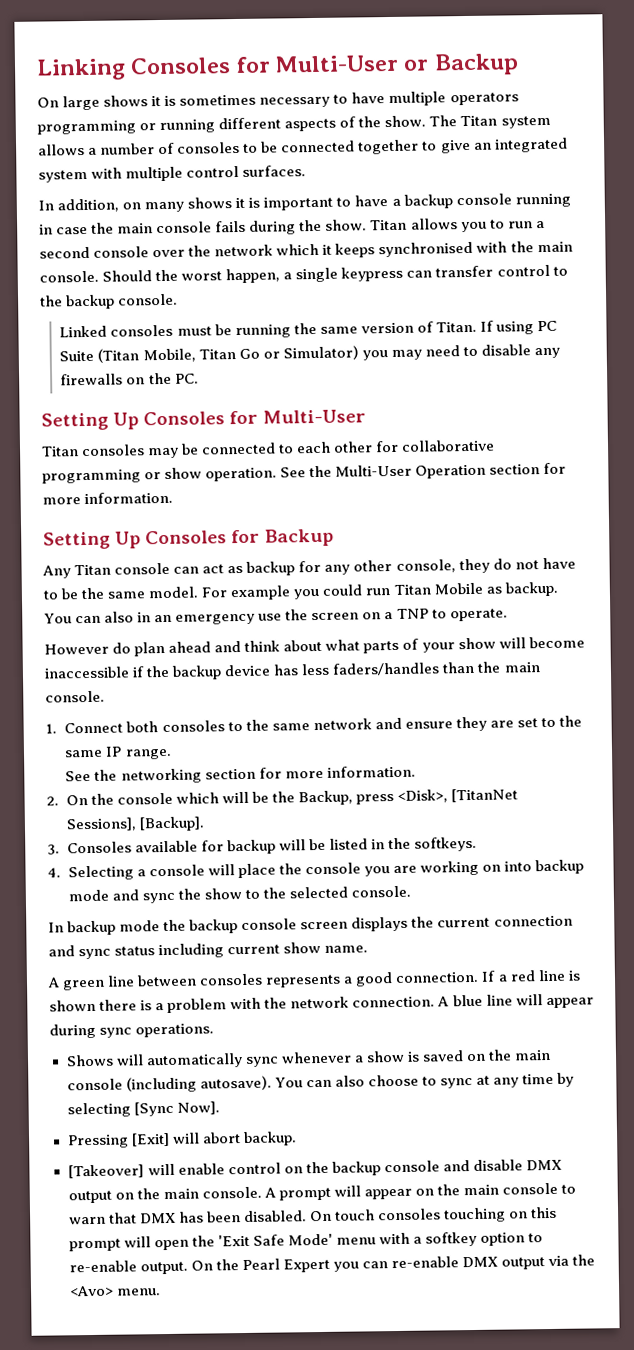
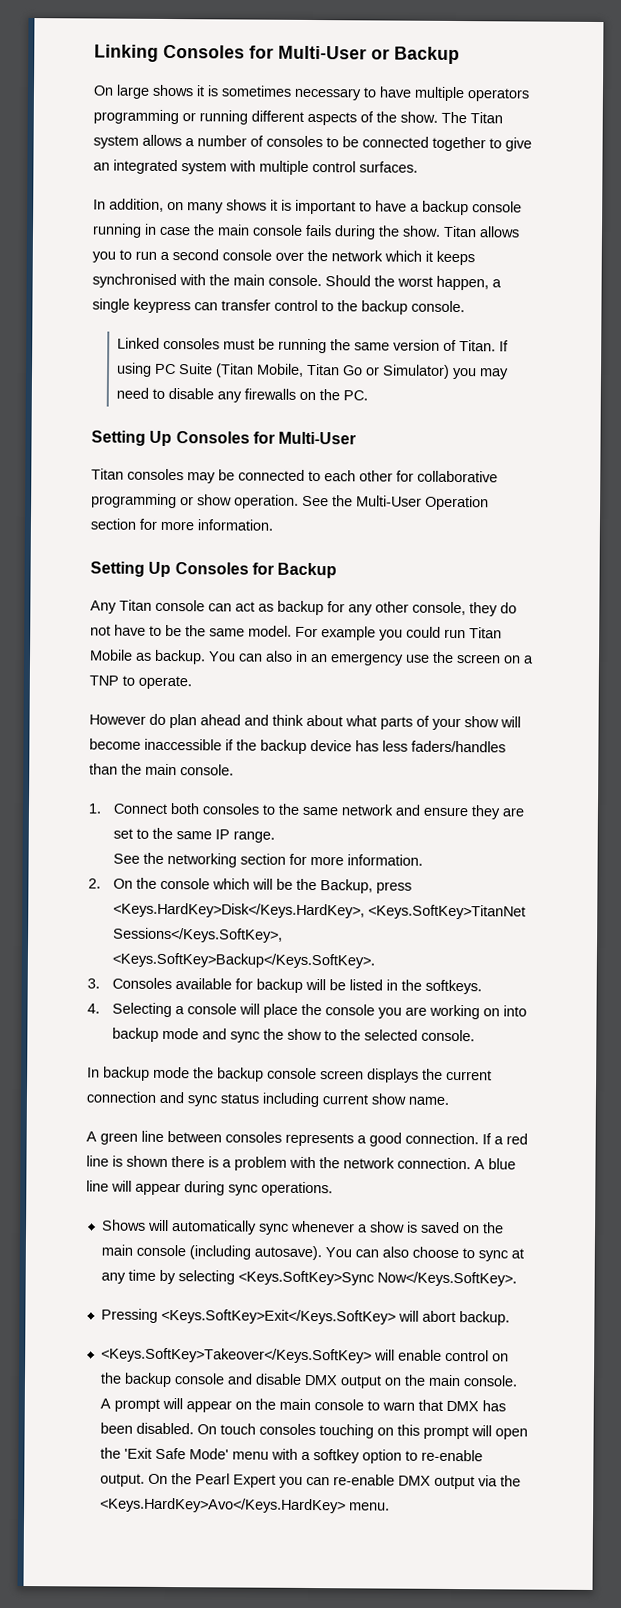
- 2. On the console which will be the Backup, press <Disk>, [TitanNet Sessions], [Backup].
+ 2. On the console which will be the Backup, press <Keys.HardKey>Disk</Keys.HardKey>, <Keys.SoftKey>TitanNet Sessions</Keys.SoftKey>, <Keys.SoftKey>Backup</Keys.SoftKey>.
- You can also choose to sync at any time by selecting [Sync Now].
+ You can also choose to sync at any time by selecting <Keys.SoftKey>Sync Now</Keys.SoftKey>.
- Pressing [Exit] will abort backup.
+ Pressing <Keys.SoftKey>Exit</Keys.SoftKey> will abort backup.
- [Takeover] will enable control on the backup console and disable DMX output on the main console.
+ <Keys.SoftKey>Takeover</Keys.SoftKey> will enable control on the backup console and disable DMX output on the main console.
- On the Pearl Expert you can re-enable DMX output via the <Avo> menu.
+ On the Pearl Expert you can re-enable DMX output via the <Keys.HardKey>Avo</Keys.HardKey> menu.

